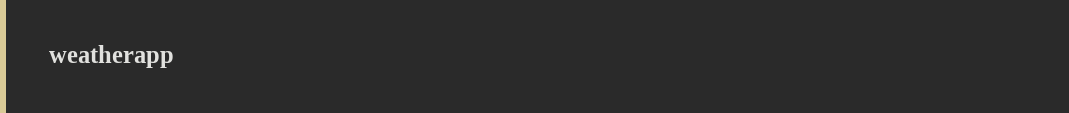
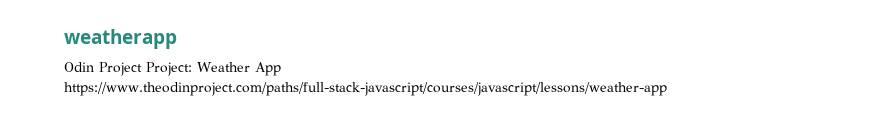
+ Odin Project Project: Weather App https://www.theodinproject.com/paths/full-stack-javascript/courses/javascript/lessons/weather-app

